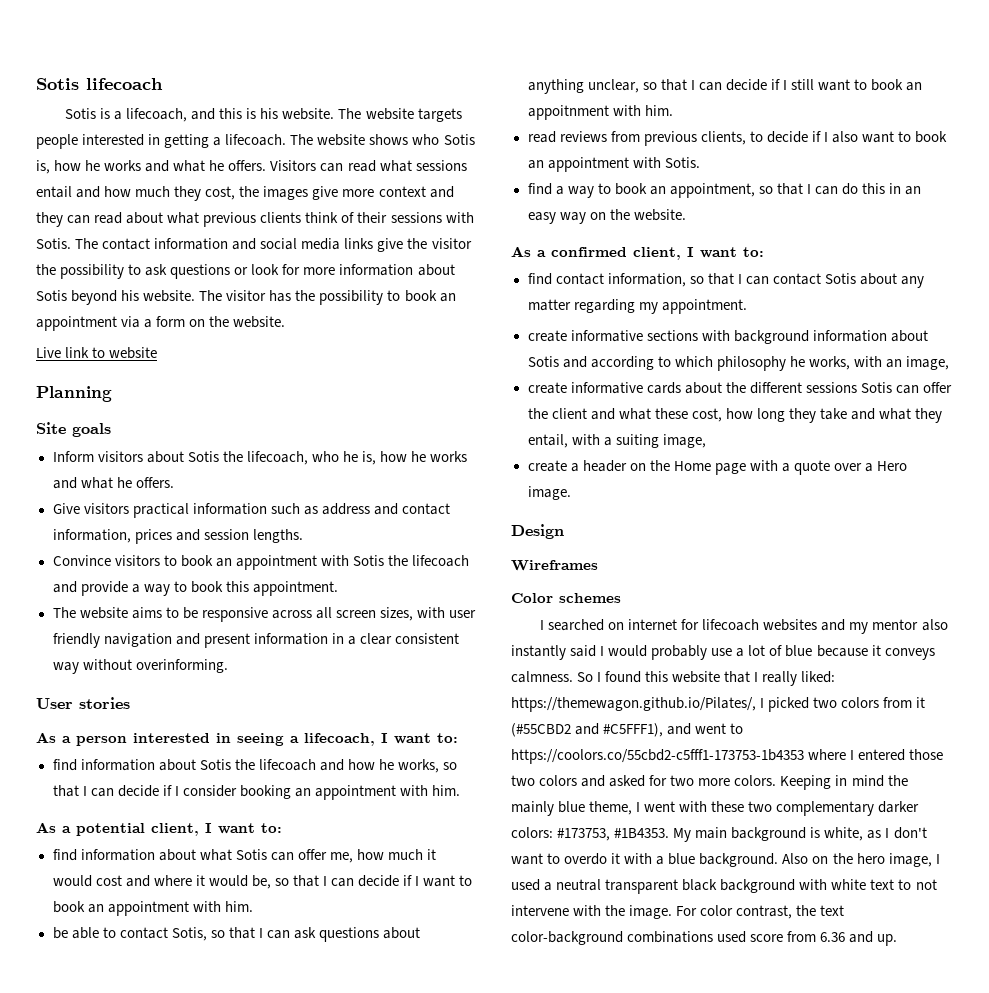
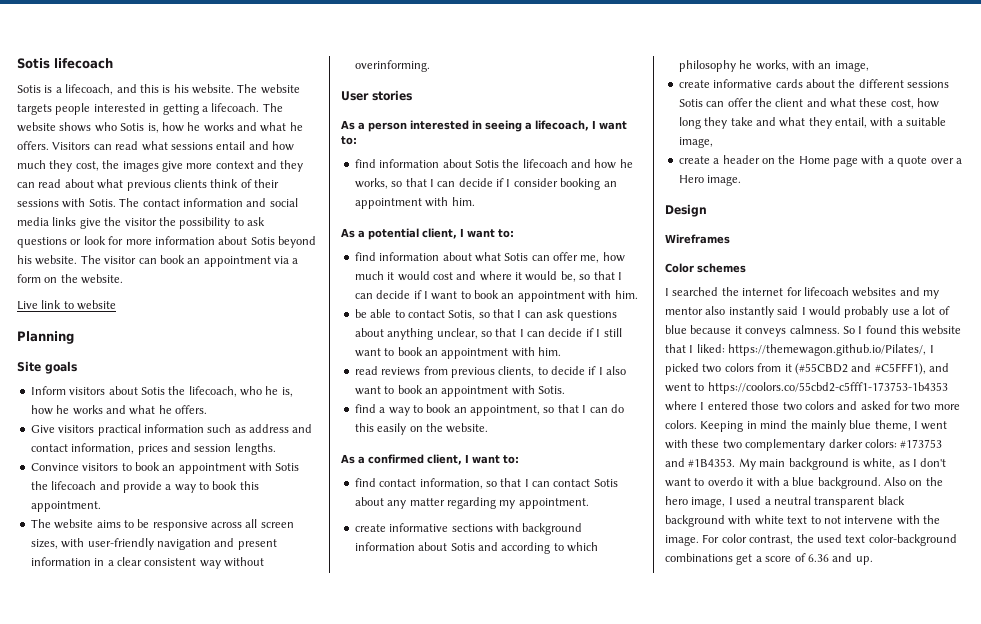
- The visitor has the possibility to book an appointment via a form on the website.
+ The visitor can book an appointment via a form on the website.
- The website aims to be responsive across all screen sizes, with user friendly navigation and present information in a clear consistent way without overinforming.
+ The website aims to be responsive across all screen sizes, with user-friendly navigation and present information in a clear consistent way without overinforming.
- be able to contact Sotis, so that I can ask questions about anything unclear, so that I can decide if I still want to book an appoitnment with him.
+ be able to contact Sotis, so that I can ask questions about anything unclear, so that I can decide if I still want to book an appointment with him.
- find a way to book an appointment, so that I can do this in an easy way on the website.
+ find a way to book an appointment, so that I can do this easily on the website.
- create informative cards about the different sessions Sotis can offer the client and what these cost, how long they take and what they entail, with a suiting image,
+ create informative cards about the different sessions Sotis can offer the client and what these cost, how long they take and what they entail, with a suitable image,
- I searched on internet for lifecoach websites and my mentor also instantly said I would probably use a lot of blue because it conveys calmness.
+ I searched the internet for lifecoach websites and my mentor also instantly said I would probably use a lot of blue because it conveys calmness.
- So I found this website that I really liked: https://themewagon.github.io/Pilates/, I picked two colors from it (#55CBD2 and #C5FFF1), and went to https://coolors.co/55cbd2-c5fff1-173753-1b4353 where I entered those two colors and asked for two more colors.
+ So I found this website that I liked: https://themewagon.github.io/Pilates/, I picked two colors from it (#55CBD2 and #C5FFF1), and went to https://coolors.co/55cbd2-c5fff1-173753-1b4353 where I entered those two colors and asked for two more colors.
- Keeping in mind the mainly blue theme, I went with these two complementary darker colors: #173753, #1B4353.
+ Keeping in mind the mainly blue theme, I went with these two complementary darker colors: #173753 and #1B4353.
- For color contrast, the text color-background combinations used score from 6.36 and up.
+ For color contrast, the used text color-background combinations get a score of 6.36 and up.

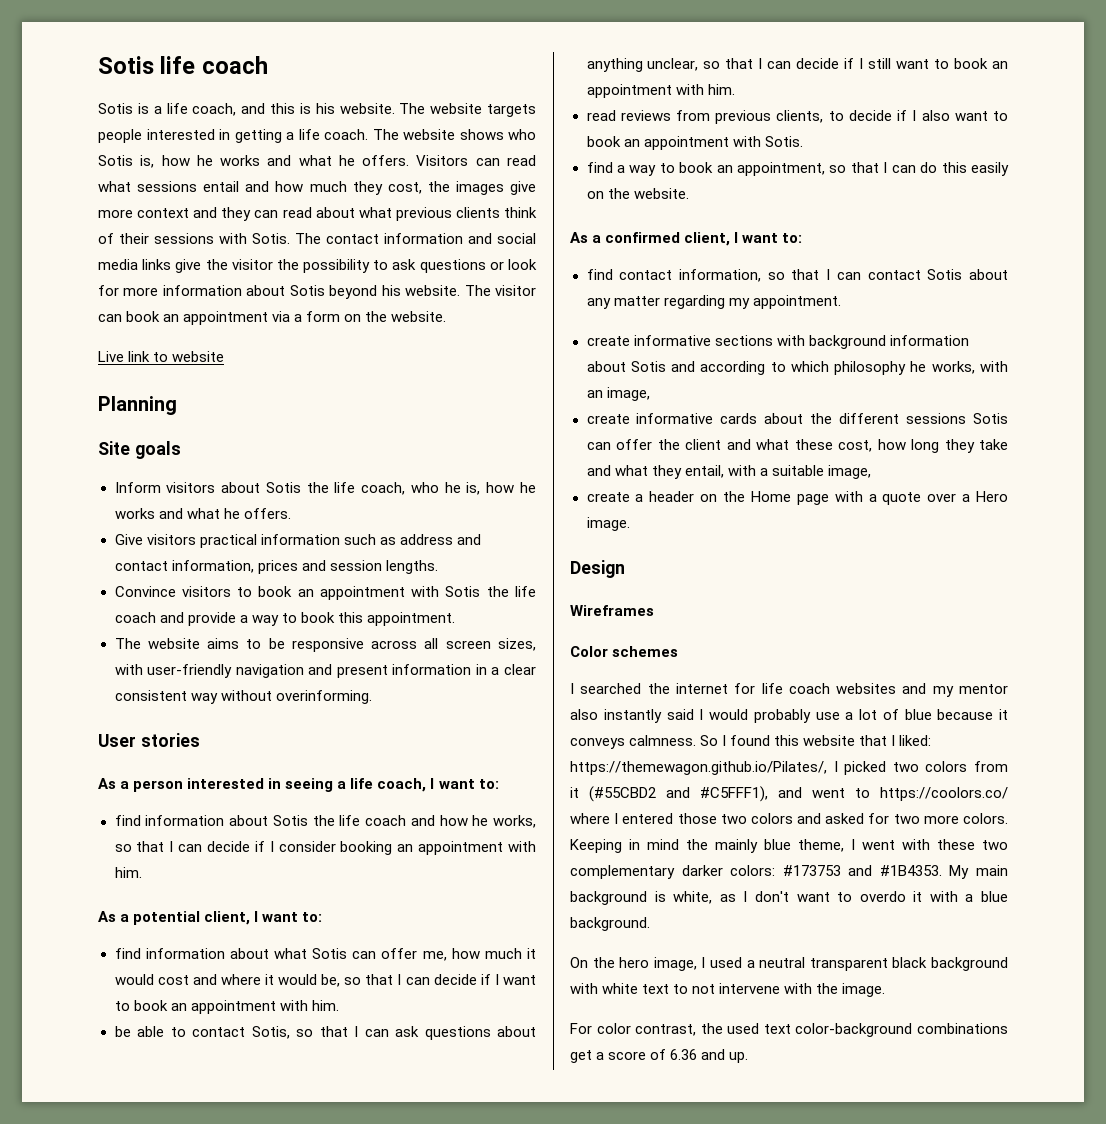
- Sotis lifecoach
+ Sotis life coach
- Sotis is a lifecoach, and this is his website.
+ Sotis is a life coach, and this is his website.
- The website targets people interested in getting a lifecoach.
+ The website targets people interested in getting a life coach.
- Inform visitors about Sotis the lifecoach, who he is, how he works and what he offers.
+ Inform visitors about Sotis the life coach, who he is, how he works and what he offers.
- Convince visitors to book an appointment with Sotis the lifecoach and provide a way to book this appointment.
+ Convince visitors to book an appointment with Sotis the life coach and provide a way to book this appointment.
- As a person interested in seeing a lifecoach, I want to:
+ As a person interested in seeing a life coach, I want to:
- find information about Sotis the lifecoach and how he works, so that I can decide if I consider booking an appointment with him.
+ find information about Sotis the life coach and how he works, so that I can decide if I consider booking an appointment with him.
- I searched the internet for lifecoach websites and my mentor also instantly said I would probably use a lot of blue because it conveys calmness.
+ I searched the internet for life coach websites and my mentor also instantly said I would probably use a lot of blue because it conveys calmness.
- So I found this website that I liked: https://themewagon.github.io/Pilates/, I picked two colors from it (#55CBD2 and #C5FFF1), and went to https://coolors.co/55cbd2-c5fff1-173753-1b4353 where I entered those two colors and asked for two more colors.
+ So I found this website that I liked: https://themewagon.github.io/Pilates/, I picked two colors from it (#55CBD2 and #C5FFF1), and went to https://coolors.co/ where I entered those two colors and asked for two more colors.
- My main background is white, as I don't want to overdo it with a blue background. Also on the hero image, I used a neutral transparent black background with white text to not intervene with the image. For color contrast, the used text color-background combinations get a score of 6.36 and up.
+ My main background is white, as I don't want to overdo it with a blue background.
+ On the hero image, I used a neutral transparent black background with white text to not intervene with the image.
+ For color contrast, the used text color-background combinations get a score of 6.36 and up.

